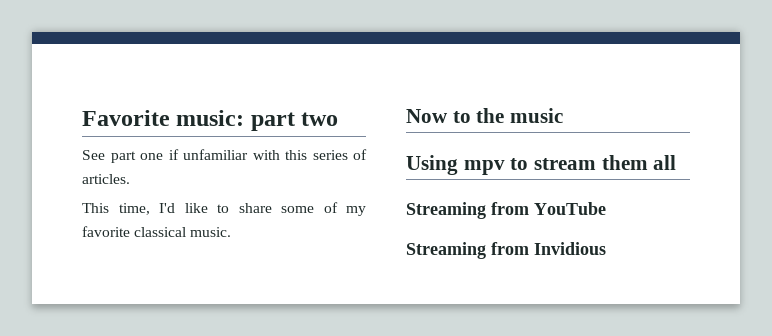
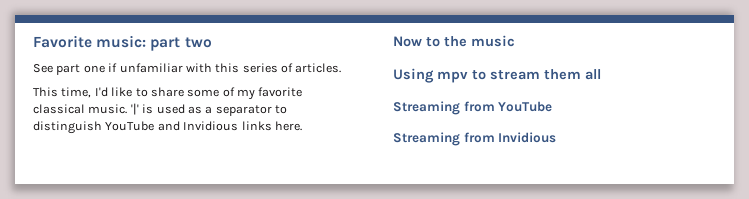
+ '|' is used as a separator to distinguish YouTube and Invidious links here.

